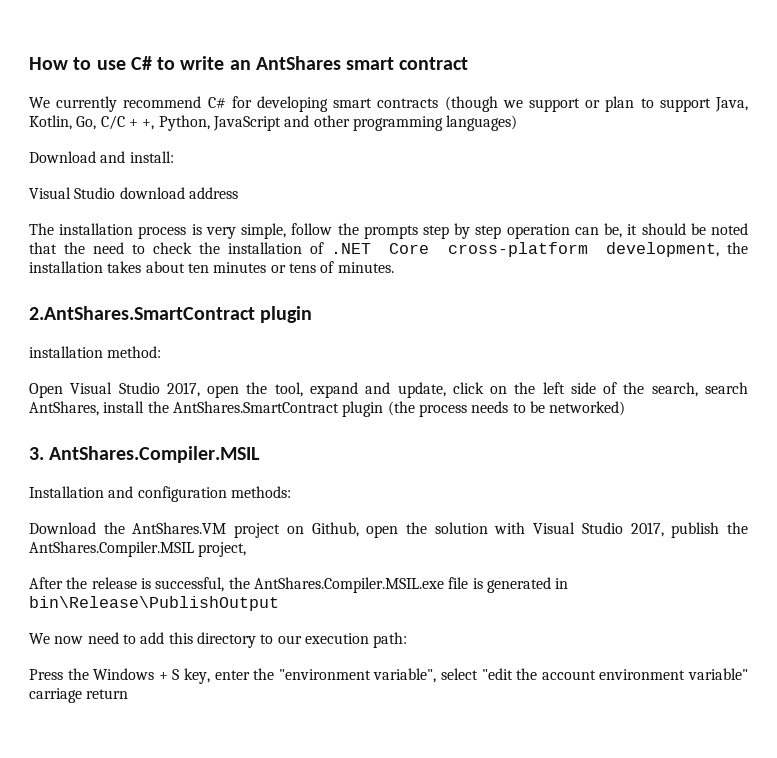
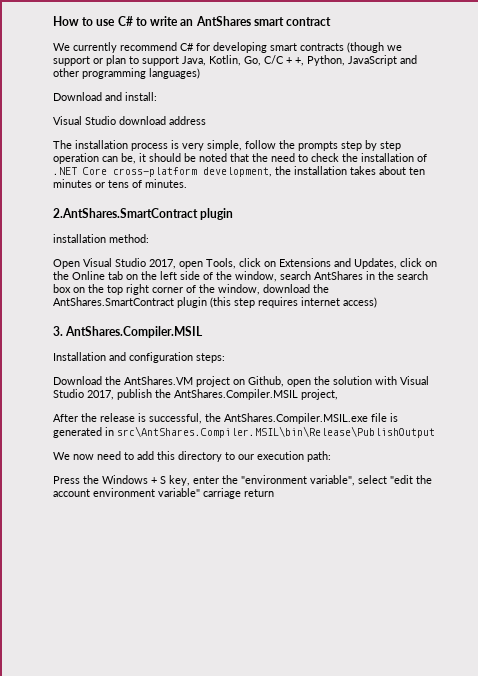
- Open Visual Studio 2017, open the tool, expand and update, click on the left side of the search, search AntShares, install the AntShares.SmartContract plugin (the process needs to be networked)
+ Open Visual Studio 2017, open Tools, click on Extensions and Updates, click on the Online tab on the left side of the window, search AntShares in the search box on the top right corner of the window, download the AntShares.SmartContract plugin (this step requires internet access)
- Installation and configuration methods:
+ Installation and configuration steps:
- After the release is successful, the AntShares.Compiler.MSIL.exe file is generated in bin\Release\PublishOutput
+ After the release is successful, the AntShares.Compiler.MSIL.exe file is generated in src\AntShares.Compiler.MSIL\bin\Release\PublishOutput

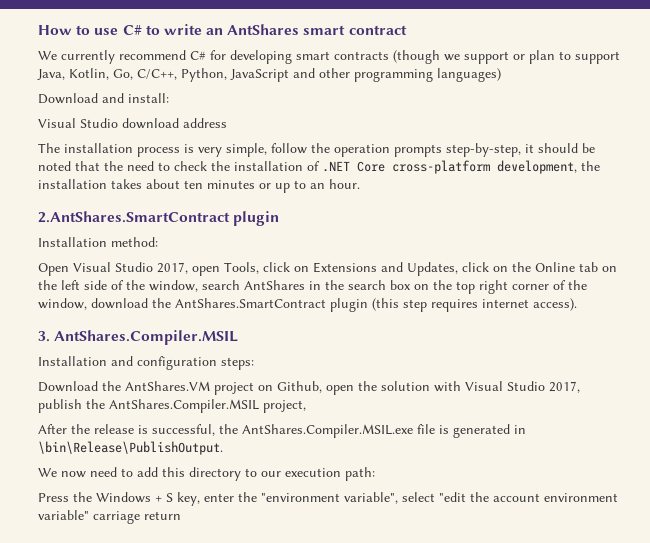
- We currently recommend C# for developing smart contracts (though we support or plan to support Java, Kotlin, Go, C/C + +, Python, JavaScript and other programming languages)
+ We currently recommend C# for developing smart contracts (though we support or plan to support Java, Kotlin, Go, C/C++, Python, JavaScript and other programming languages)
- The installation process is very simple, follow the prompts step by step operation can be, it should be noted that the need to check the installation of .NET Core cross-platform development, the installation takes about ten minutes or tens of minutes.
+ The installation process is very simple, follow the operation prompts step-by-step, it should be noted that the need to check the installation of .NET Core cross-platform development, the installation takes about ten minutes or up to an hour.
- installation method:
+ Installation method:
- Open Visual Studio 2017, open Tools, click on Extensions and Updates, click on the Online tab on the left side of the window, search AntShares in the search box on the top right corner of the window, download the AntShares.SmartContract plugin (this step requires internet access)
+ Open Visual Studio 2017, open Tools, click on Extensions and Updates, click on the Online tab on the left side of the window, search AntShares in the search box on the top right corner of the window, download the AntShares.SmartContract plugin (this step requires internet access).
- After the release is successful, the AntShares.Compiler.MSIL.exe file is generated in src\AntShares.Compiler.MSIL\bin\Release\PublishOutput
+ After the release is successful, the AntShares.Compiler.MSIL.exe file is generated in \bin\Release\PublishOutput.

